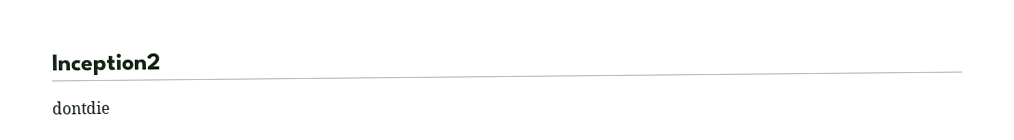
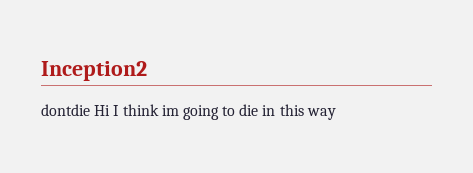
- dontdie
+ dontdie Hi I think im going to die in this way

